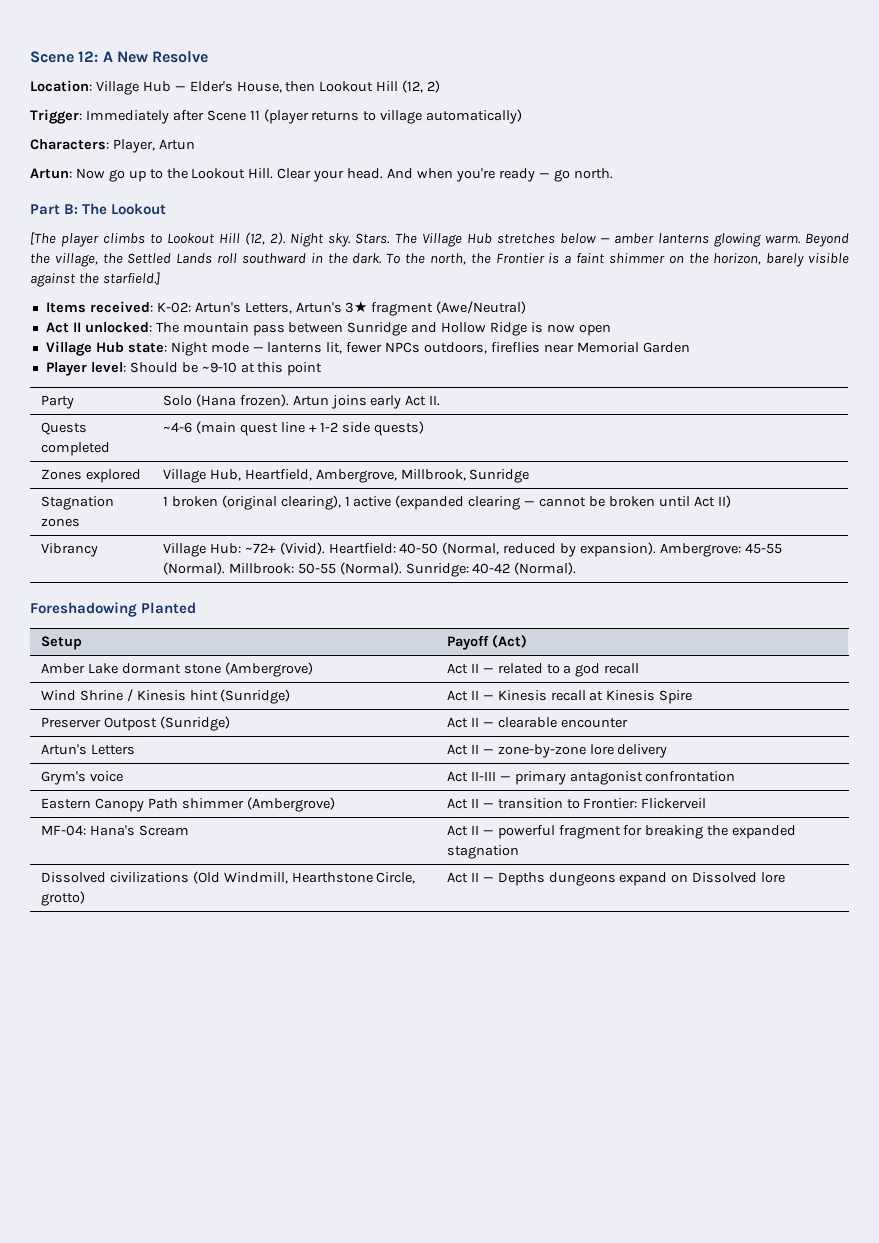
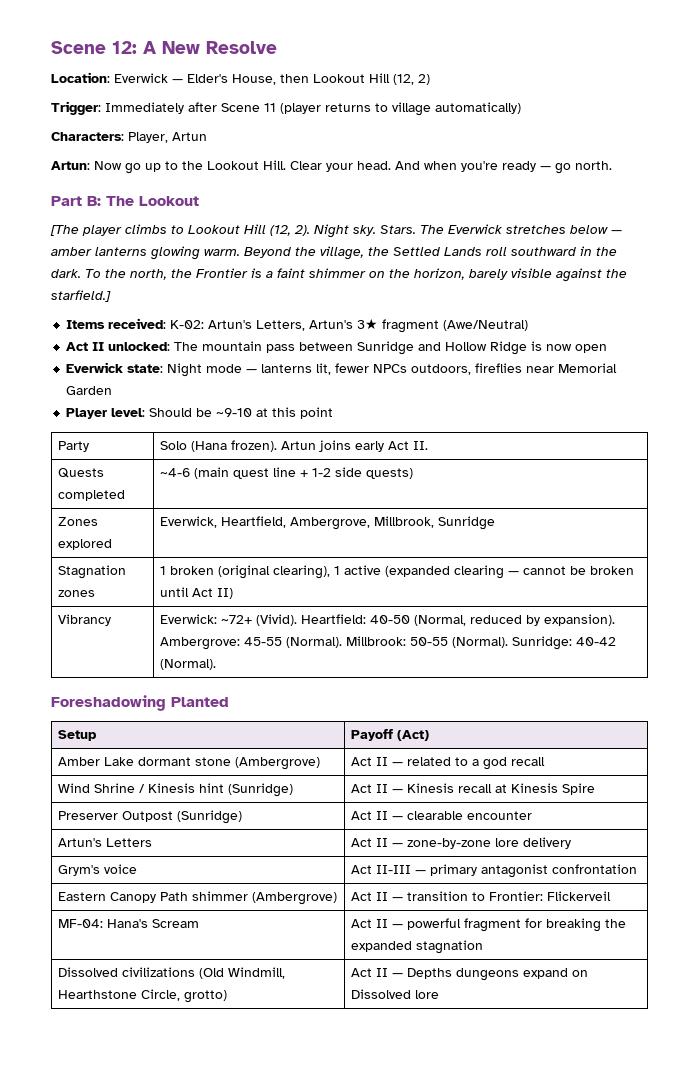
- Location: Village Hub — Elder's House, then Lookout Hill (12, 2)
+ Location: Everwick — Elder's House, then Lookout Hill (12, 2)
- The Village Hub stretches below — amber lanterns glowing warm.
+ The Everwick stretches below — amber lanterns glowing warm.
- Village Hub state: Night mode — lanterns lit, fewer NPCs outdoors, fireflies near Memorial Garden
+ Everwick state: Night mode — lanterns lit, fewer NPCs outdoors, fireflies near Memorial Garden
- Zones explored | Village Hub, Heartfield, Ambergrove, Millbrook, Sunridge
+ Zones explored | Everwick, Heartfield, Ambergrove, Millbrook, Sunridge
- Vibrancy | Village Hub: ~72+ (Vivid). Heartfield: 40-50 (Normal, reduced by expansion). Ambergrove: 45-55 (Normal). Millbrook: 50-55 (Normal). Sunridge: 40-42 (Normal).
+ Vibrancy | Everwick: ~72+ (Vivid). Heartfield: 40-50 (Normal, reduced by expansion). Ambergrove: 45-55 (Normal). Millbrook: 50-55 (Normal). Sunridge: 40-42 (Normal).

